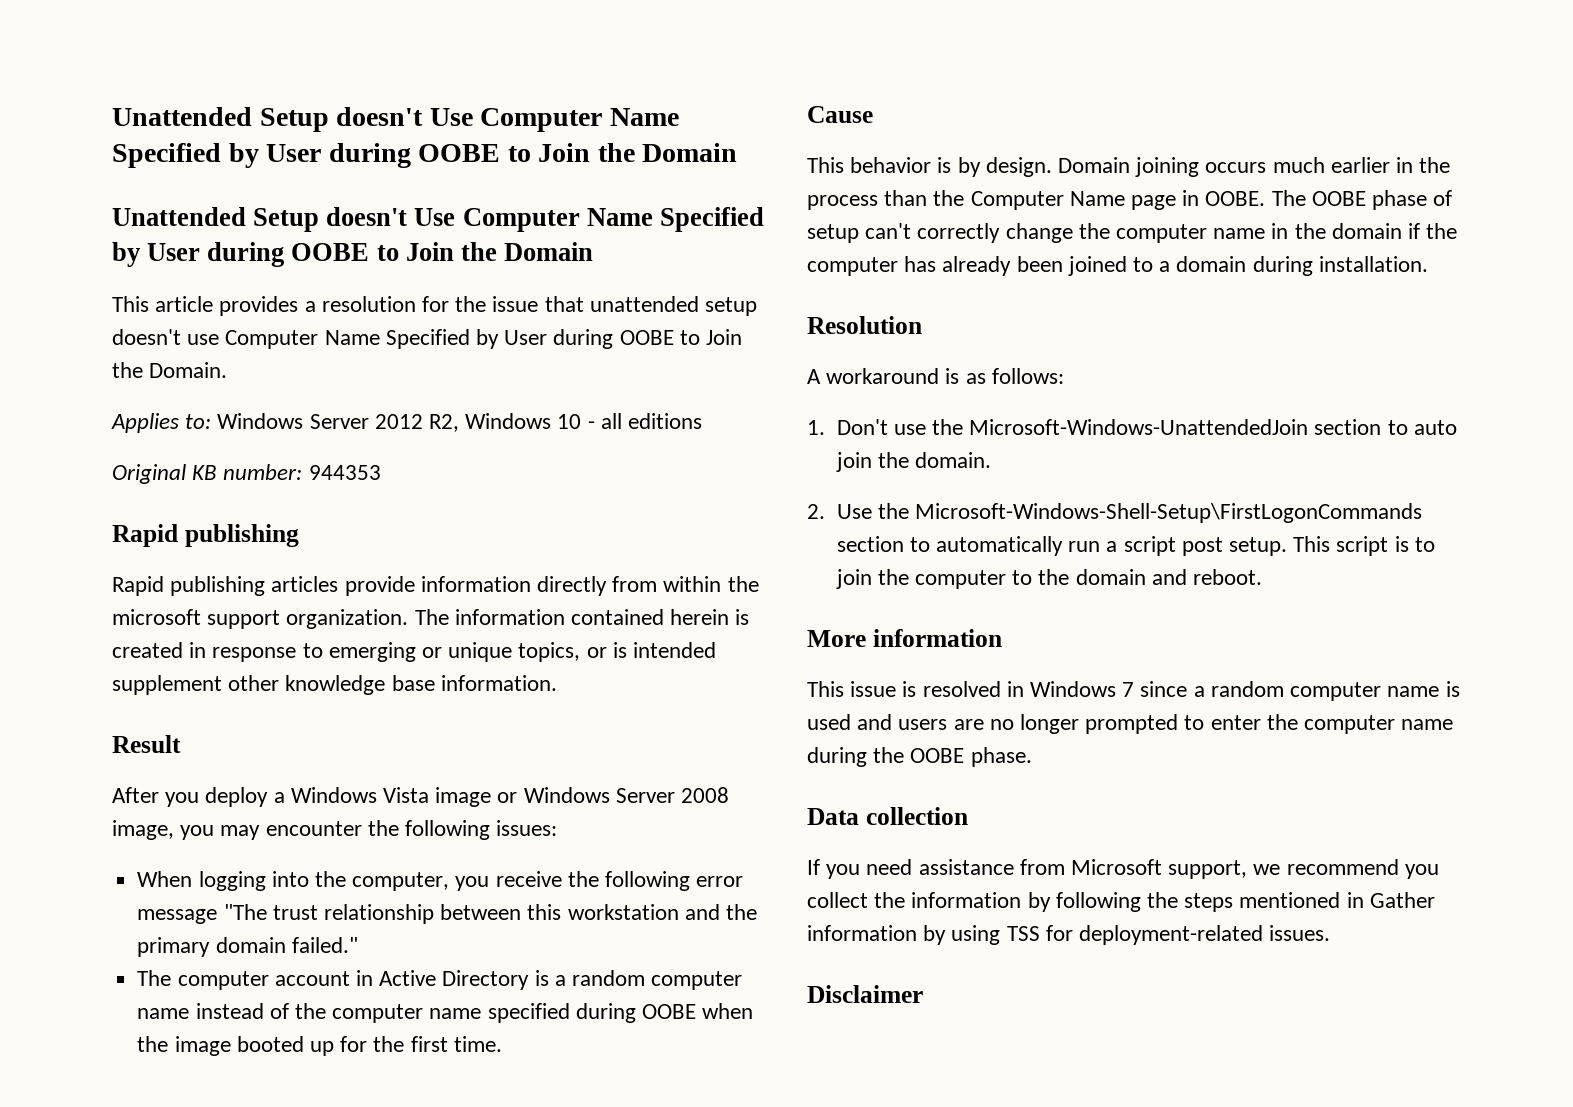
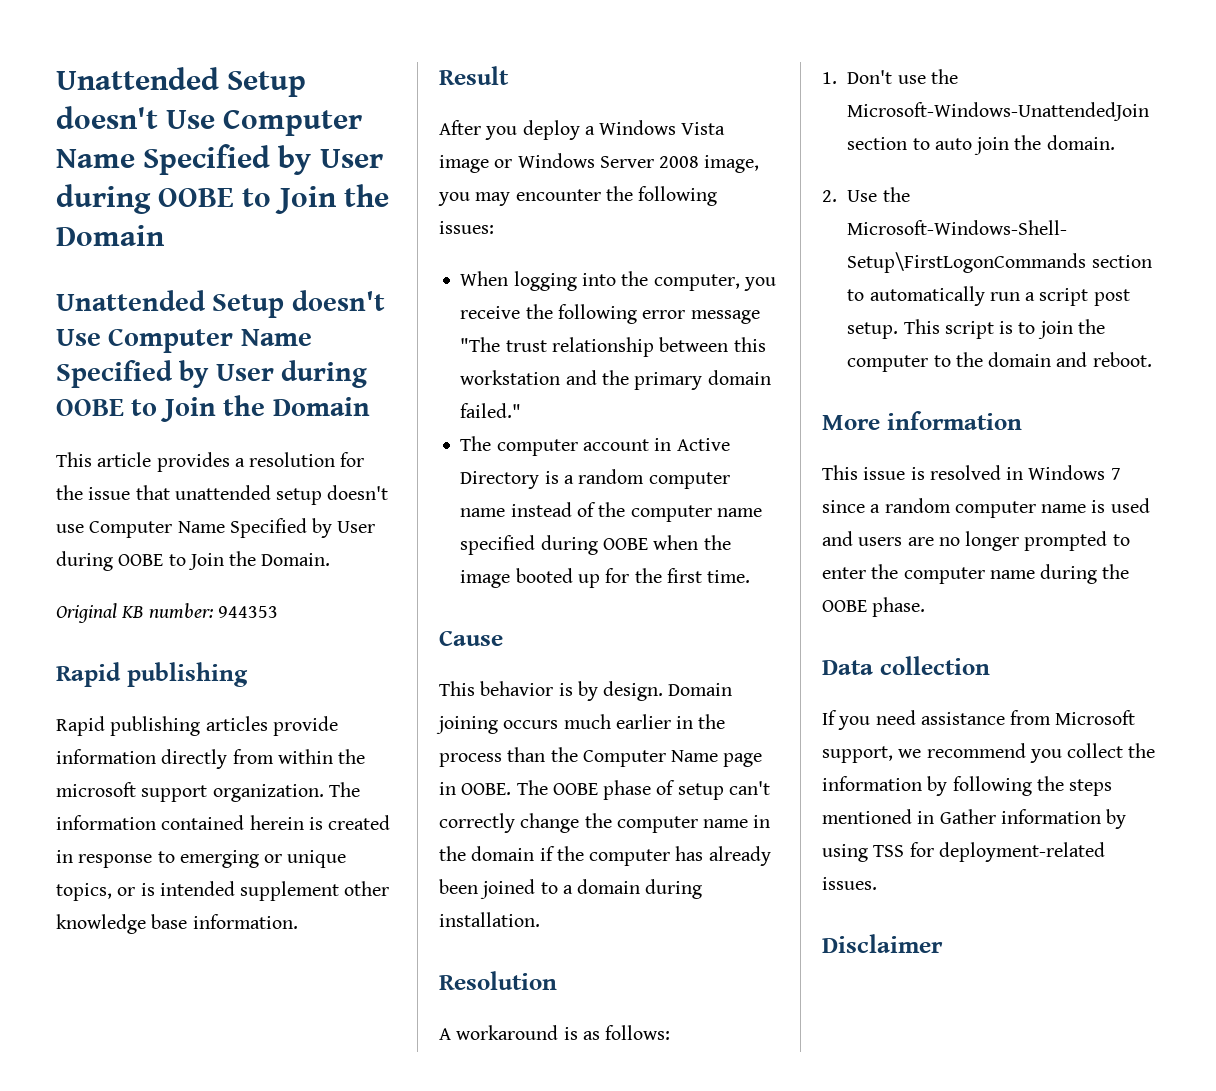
- Applies to: Windows Server 2012 R2, Windows 10 - all editions

